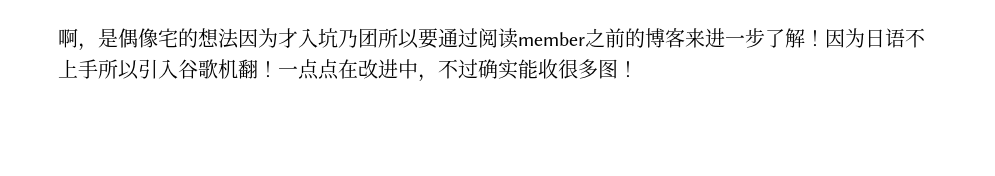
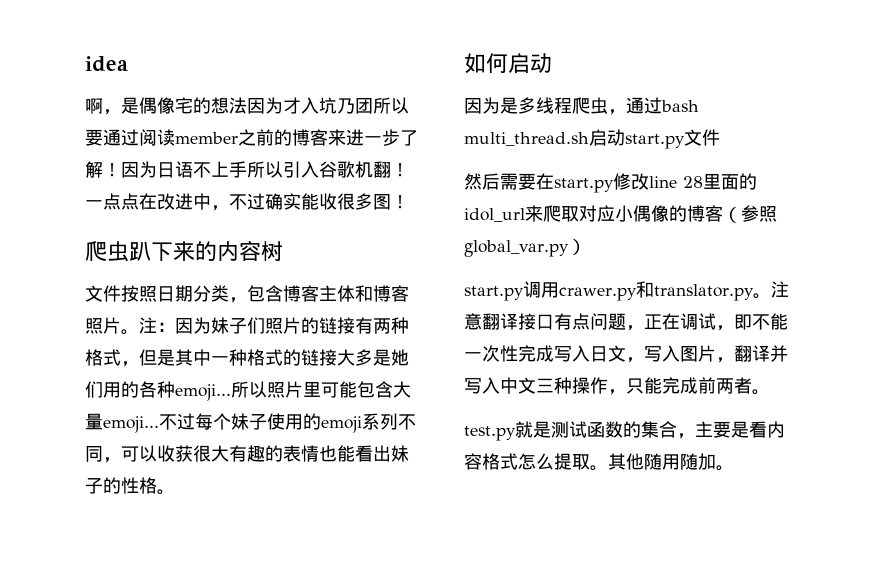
+ idea
+ 爬虫趴下来的内容树
+ 文件按照日期分类，包含博客主体和博客照片。注：因为妹子们照片的链接有两种格式，但是其中一种格式的链接大多是她们用的各种emoji...所以照片里可能包含大量emoji...不过每个妹子使用的emoji系列不同，可以收获很大有趣的表情也能看出妹子的性格。
+ 如何启动
+ 因为是多线程爬虫，通过bash multi_thread.sh启动start.py文件
+ 然后需要在start.py修改line 28里面的idol_url来爬取对应小偶像的博客（参照global_var.py）
+ start.py调用crawer.py和translator.py。注意翻译接口有点问题，正在调试，即不能一次性完成写入日文，写入图片，翻译并写入中文三种操作，只能完成前两者。
+ test.py就是测试函数的集合，主要是看内容格式怎么提取。其他随用随加。

